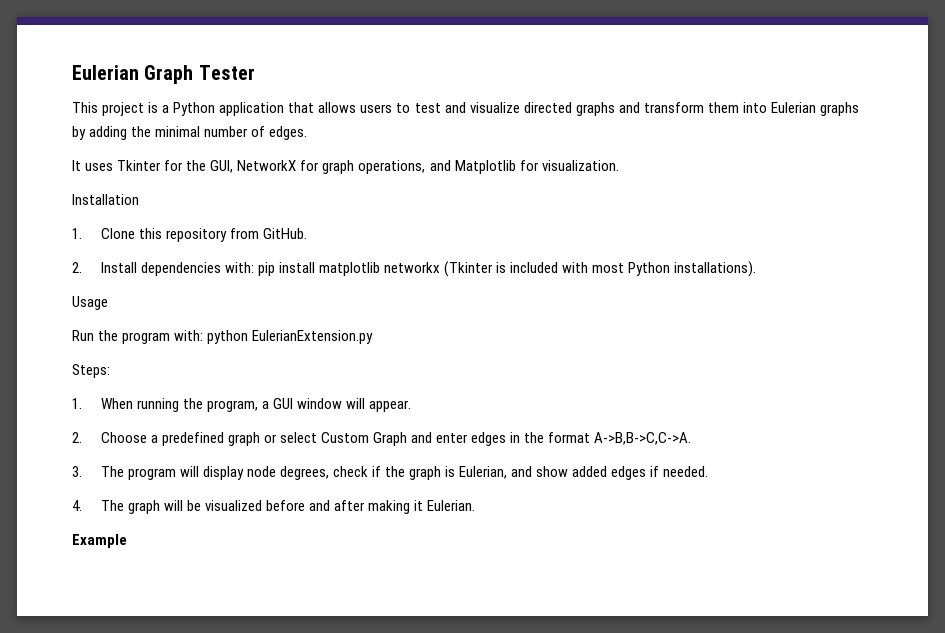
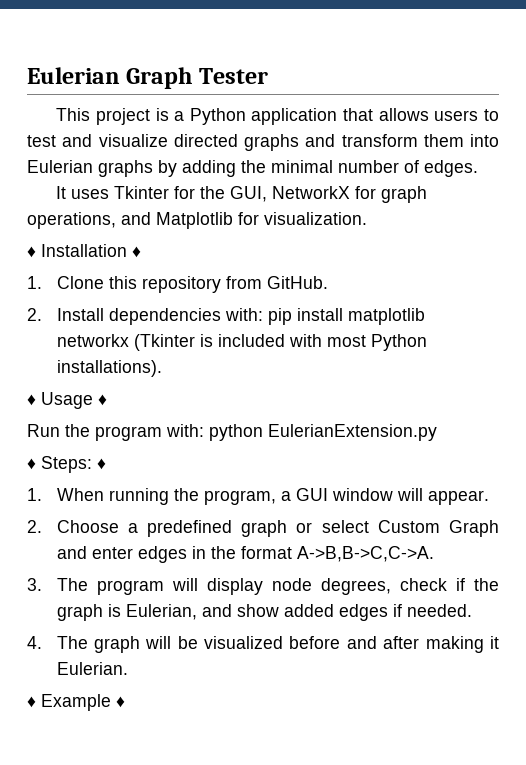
- Installation
+ ♦ Installation ♦
- Usage
+ ♦ Usage ♦
- Steps:
+ ♦ Steps: ♦
- Example
+ ♦ Example ♦

